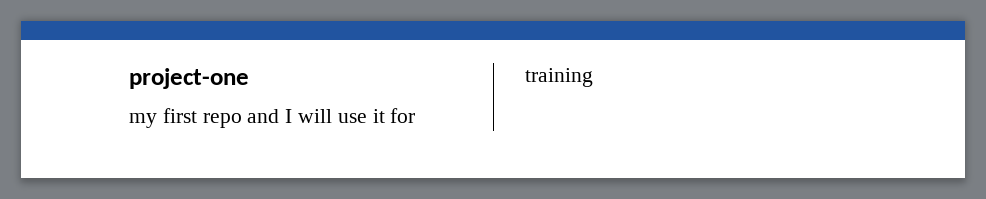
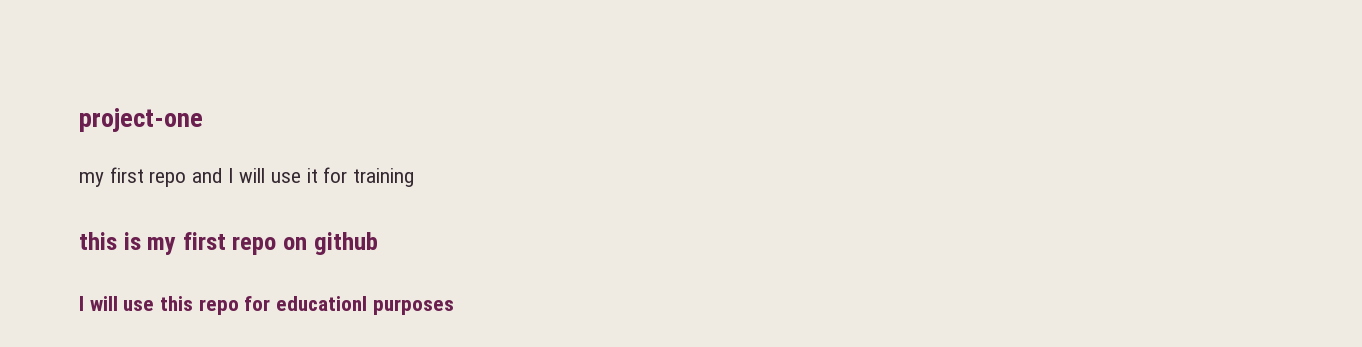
+ this is my first repo on github
+ I will use this repo for educationl purposes

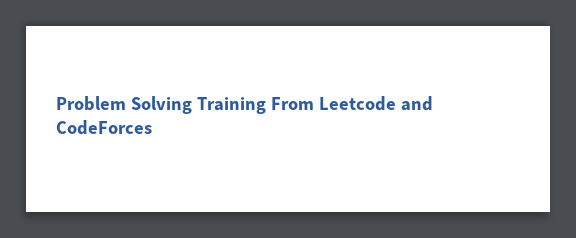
- project-one
- my first repo and I will use it for training
- this is my first repo on github
- I will use this repo for educationl purposes
+ Problem Solving Training From Leetcode and CodeForces

